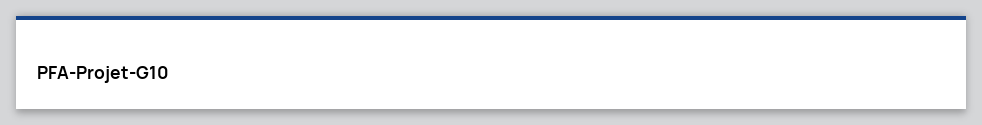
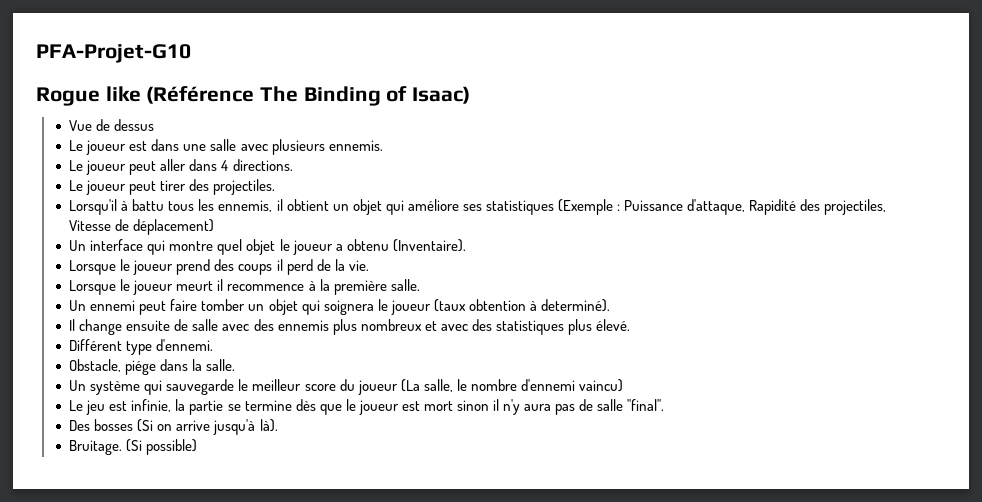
+ Rogue like (Référence The Binding of Isaac)
+ Vue de dessus
+ Le joueur est dans une salle avec plusieurs ennemis.
+ Le joueur peut aller dans 4 directions.
+ Le joueur peut tirer des projectiles.
+ Lorsqu'il à battu tous les ennemis, il obtient un objet qui améliore ses statistiques (Exemple : Puissance d'attaque, Rapidité des projectiles, Vitesse de déplacement)
+ Un interface qui montre quel objet le joueur a obtenu (Inventaire).
+ Lorsque le joueur prend des coups il perd de la vie.
+ Lorsque le joueur meurt il recommence à la première salle.
+ Un ennemi peut faire tomber un objet qui soignera le joueur (taux obtention à determiné).
+ Il change ensuite de salle avec des ennemis plus nombreux et avec des statistiques plus élevé.
+ Différent type d'ennemi.
+ Obstacle, piége dans la salle.
+ Un système qui sauvegarde le meilleur score du joueur (La salle, le nombre d'ennemi vaincu)
+ Le jeu est infinie, la partie se termine dès que le joueur est mort sinon il n'y aura pas de salle "final".
+ Des bosses (Si on arrive jusqu'à là).
+ Bruitage. (Si possible)

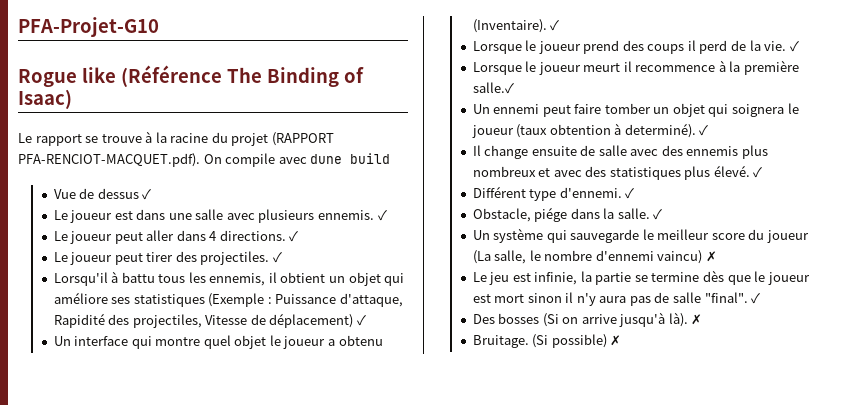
+ Le rapport se trouve à la racine du projet (RAPPORT PFA-RENCIOT-MACQUET.pdf). On compile avec dune build
- Vue de dessus
+ Vue de dessus ✓
- Le joueur est dans une salle avec plusieurs ennemis.
+ Le joueur est dans une salle avec plusieurs ennemis. ✓
- Le joueur peut aller dans 4 directions.
+ Le joueur peut aller dans 4 directions. ✓
- Le joueur peut tirer des projectiles.
+ Le joueur peut tirer des projectiles. ✓
- Lorsqu'il à battu tous les ennemis, il obtient un objet qui améliore ses statistiques (Exemple : Puissance d'attaque, Rapidité des projectiles, Vitesse de déplacement)
+ Lorsqu'il à battu tous les ennemis, il obtient un objet qui améliore ses statistiques (Exemple : Puissance d'attaque, Rapidité des projectiles, Vitesse de déplacement) ✓
- Un interface qui montre quel objet le joueur a obtenu (Inventaire).
+ Un interface qui montre quel objet le joueur a obtenu (Inventaire). ✓
- Lorsque le joueur prend des coups il perd de la vie.
+ Lorsque le joueur prend des coups il perd de la vie. ✓
- Lorsque le joueur meurt il recommence à la première salle.
+ Lorsque le joueur meurt il recommence à la première salle.✓
- Un ennemi peut faire tomber un objet qui soignera le joueur (taux obtention à determiné).
+ Un ennemi peut faire tomber un objet qui soignera le joueur (taux obtention à determiné). ✓
- Il change ensuite de salle avec des ennemis plus nombreux et avec des statistiques plus élevé.
+ Il change ensuite de salle avec des ennemis plus nombreux et avec des statistiques plus élevé. ✓
- Différent type d'ennemi.
+ Différent type d'ennemi. ✓
- Obstacle, piége dans la salle.
+ Obstacle, piége dans la salle. ✓
- Un système qui sauvegarde le meilleur score du joueur (La salle, le nombre d'ennemi vaincu)
+ Un système qui sauvegarde le meilleur score du joueur (La salle, le nombre d'ennemi vaincu) ✗
- Le jeu est infinie, la partie se termine dès que le joueur est mort sinon il n'y aura pas de salle "final".
+ Le jeu est infinie, la partie se termine dès que le joueur est mort sinon il n'y aura pas de salle "final". ✓
- Des bosses (Si on arrive jusqu'à là).
+ Des bosses (Si on arrive jusqu'à là). ✗
- (Si possible)
+ (Si possible) ✗

